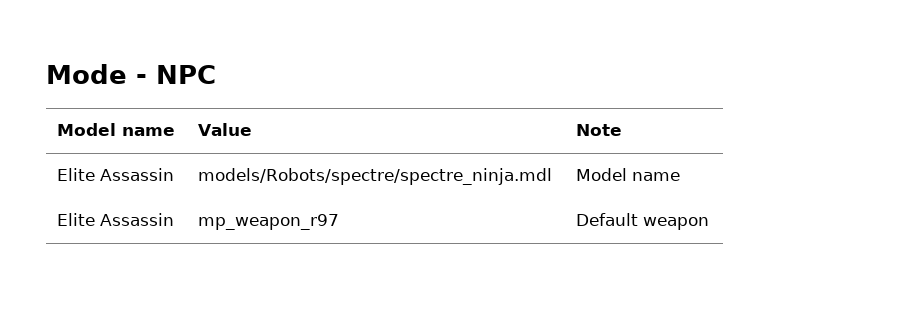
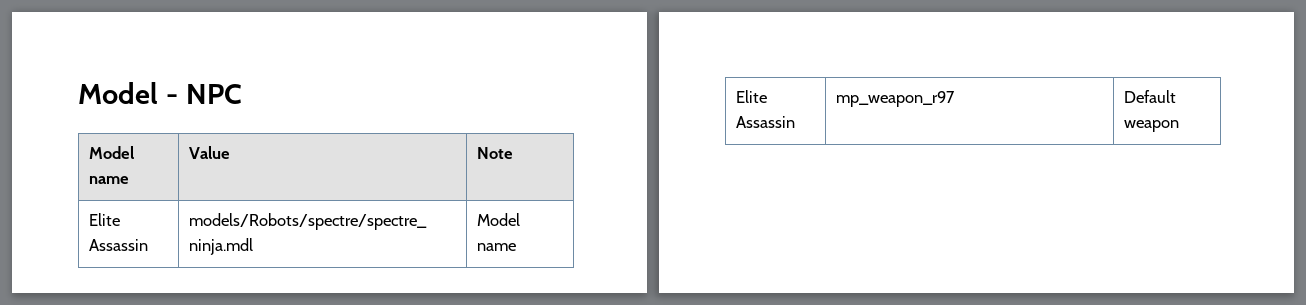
- Mode - NPC
+ Model - NPC

